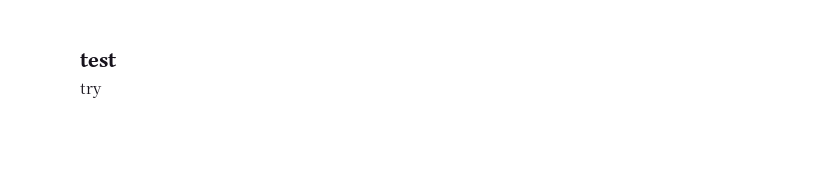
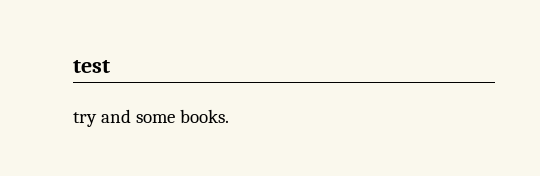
- try
+ try and some books.

